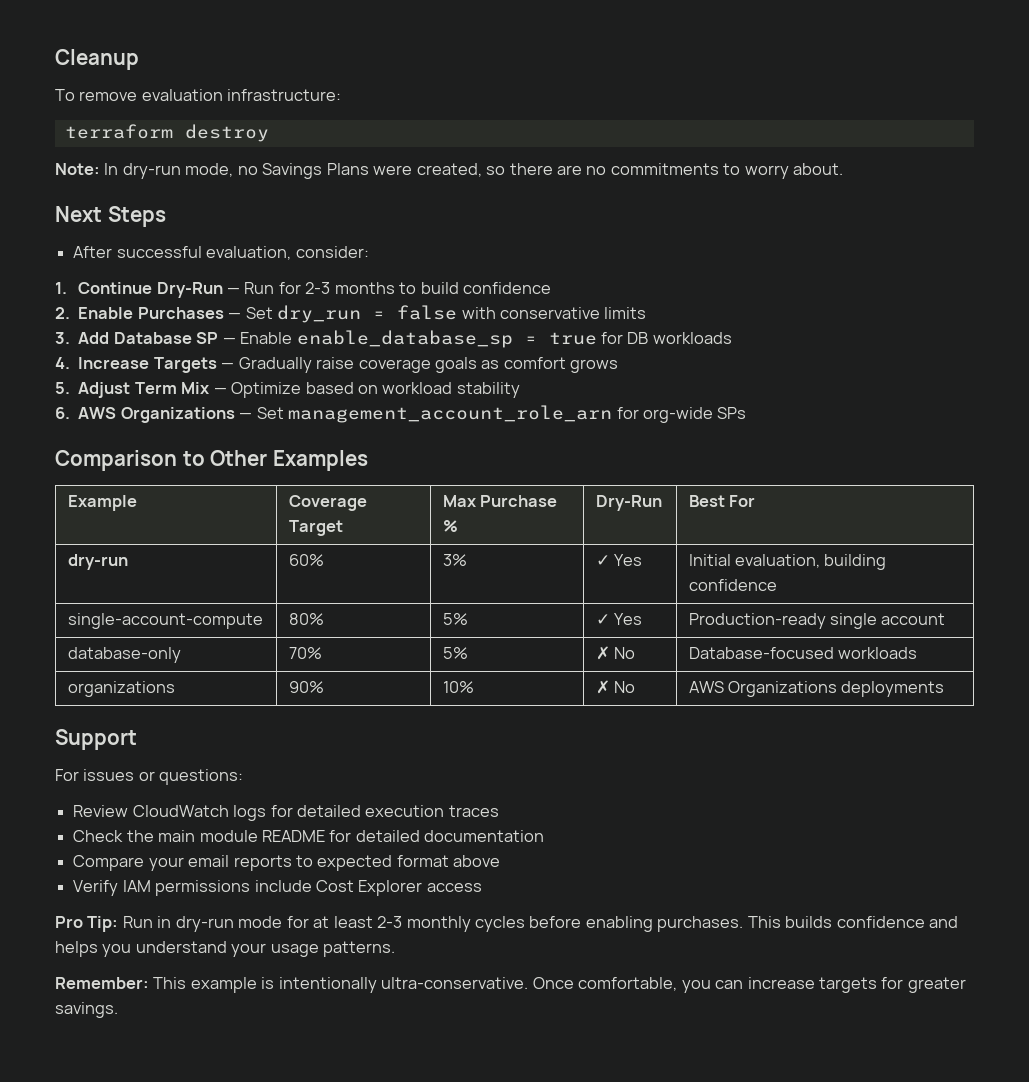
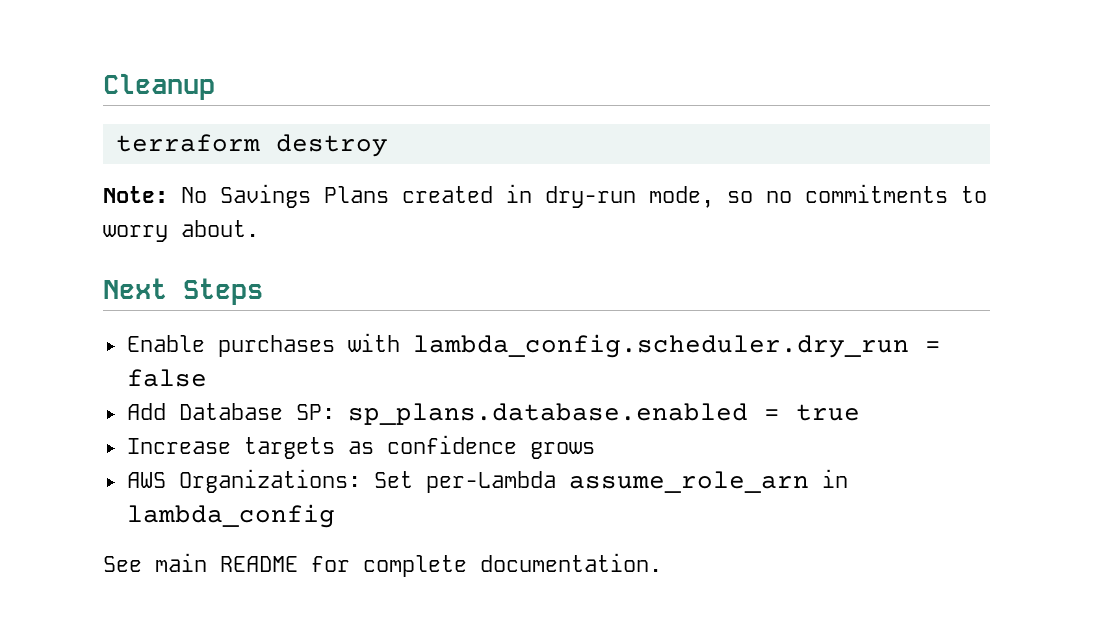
- To remove evaluation infrastructure:
- Note: In dry-run mode, no Savings Plans were created, so there are no commitments to worry about.
+ Note: No Savings Plans created in dry-run mode, so no commitments to worry about.
- After successful evaluation, consider:
- 1. Continue Dry-Run — Run for 2-3 months to build confidence
- 2. Enable Purchases — Set dry_run = false with conservative limits
- 3. Add Database SP — Enable enable_database_sp = true for DB workloads
- 4. Increase Targets — Gradually raise coverage goals as comfort grows
- 5. Adjust Term Mix — Optimize based on workload stability
- 6. AWS Organizations — Set management_account_role_arn for org-wide SPs
- Comparison to Other Examples
- Example | Coverage Target | Max Purchase % | Dry-Run | Best For
- dry-run | 60% | 3% | ✓ Yes | Initial evaluation, building confidence
- single-account-compute | 80% | 5% | ✓ Yes | Production-ready single account
- database-only | 70% | 5% | ✗ No | Database-focused workloads
- organizations | 90% | 10% | ✗ No | AWS Organizations deployments
- Support
- For issues or questions:
- Review CloudWatch logs for detailed execution traces
- Check the main module README for detailed documentation
- Compare your email reports to expected format above
- Verify IAM permissions include Cost Explorer access
- Pro Tip: Run in dry-run mode for at least 2-3 monthly cycles before enabling purchases. This builds confidence and helps you understand your usage patterns.
- Remember: This example is intentionally ultra-conservative. Once comfortable, you can increase targets for greater savings.
+ Enable purchases with lambda_config.scheduler.dry_run = false
+ Add Database SP: sp_plans.database.enabled = true
+ Increase targets as confidence grows
+ AWS Organizations: Set per-Lambda assume_role_arn in lambda_config
+ See main README for complete documentation.

